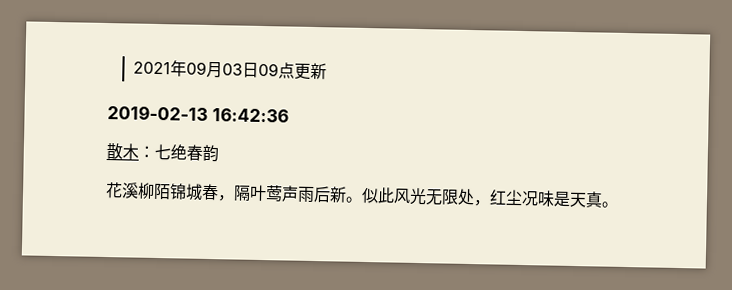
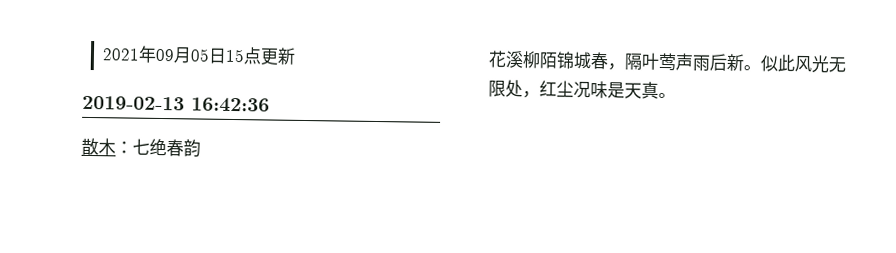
- 2021年09月03日09点更新
+ 2021年09月05日15点更新

